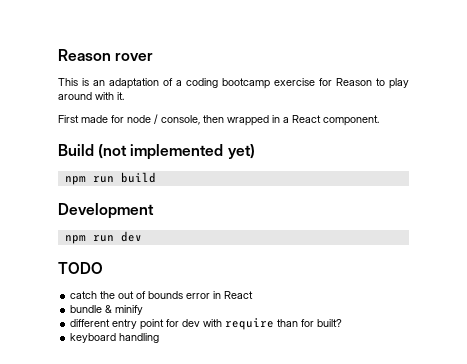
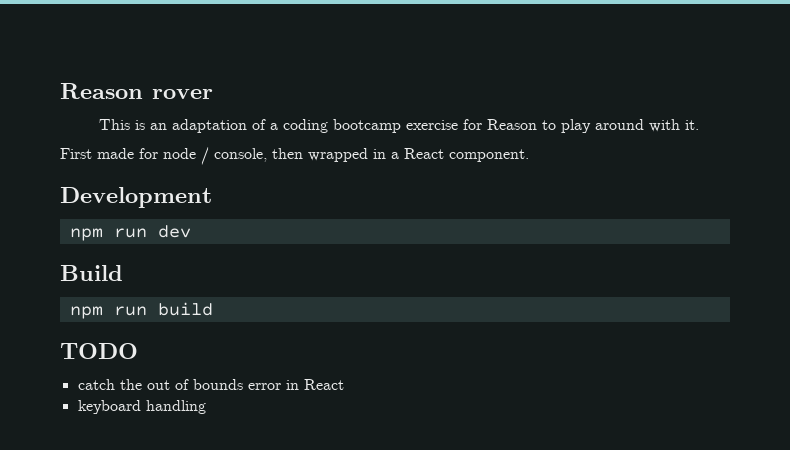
- Build (not implemented yet)
- npm run build
+ Build
+ npm run build
- bundle & minify
- different entry point for dev with require than for built?

